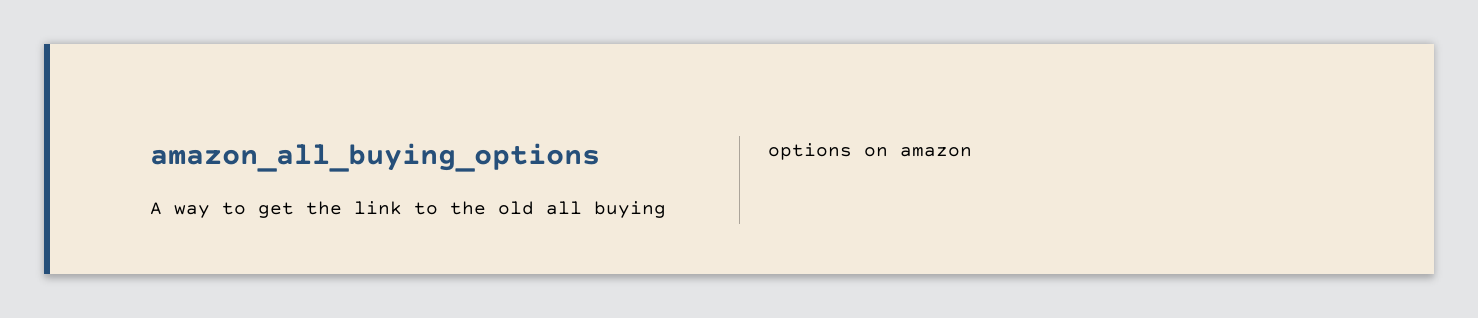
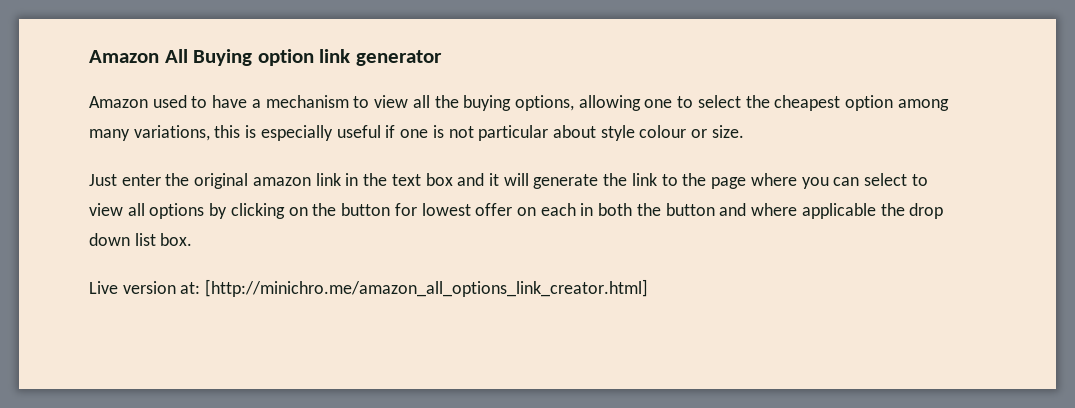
- amazon_all_buying_options
- A way to get the link to the old all buying options on amazon
+ Amazon All Buying option link generator
+ Amazon used to have a mechanism to view all the buying options, allowing one to select the cheapest option among many variations, this is especially useful if one is not particular about style colour or size.
+ Just enter the original amazon link in the text box and it will generate the link to the page where you can select to view all options by clicking on the button for lowest offer on each in both the button and where applicable the drop down list box.
+ Live version at: [http://minichro.me/amazon_all_options_link_creator.html]

